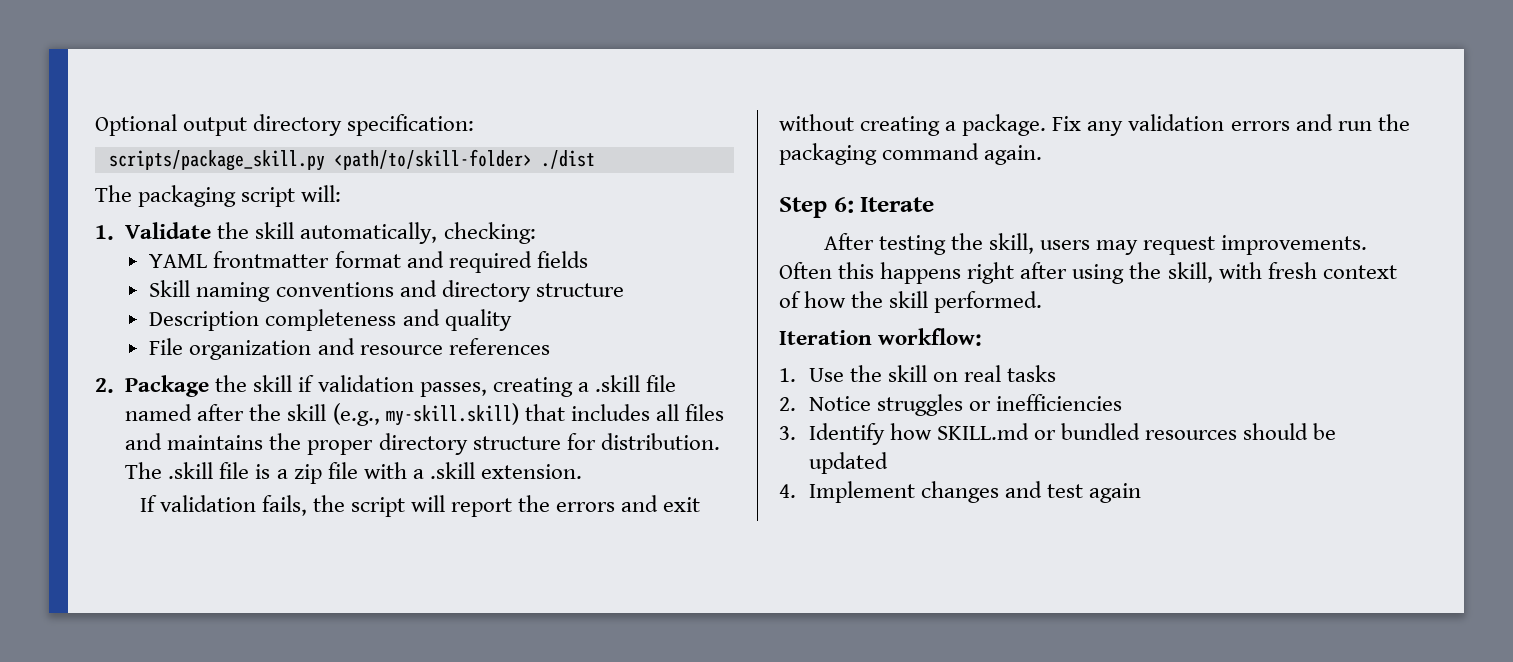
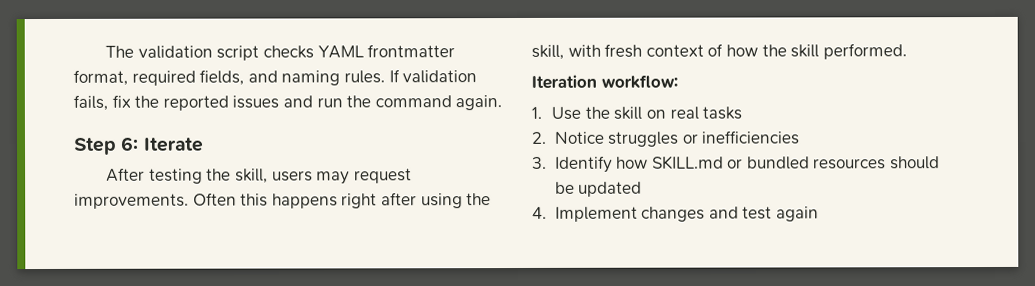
- Optional output directory specification:
- scripts/package_skill.py <path/to/skill-folder> ./dist
- The packaging script will:
- 1. Validate the skill automatically, checking:
- YAML frontmatter format and required fields
- Skill naming conventions and directory structure
- Description completeness and quality
- File organization and resource references
- 2. Package the skill if validation passes, creating a .skill file named after the skill (e.g., my-skill.skill) that includes all files and maintains the proper directory structure for distribution. The .skill file is a zip file with a .skill extension.
- If validation fails, the script will report the errors and exit without creating a package. Fix any validation errors and run the packaging command again.
+ The validation script checks YAML frontmatter format, required fields, and naming rules. If validation fails, fix the reported issues and run the command again.

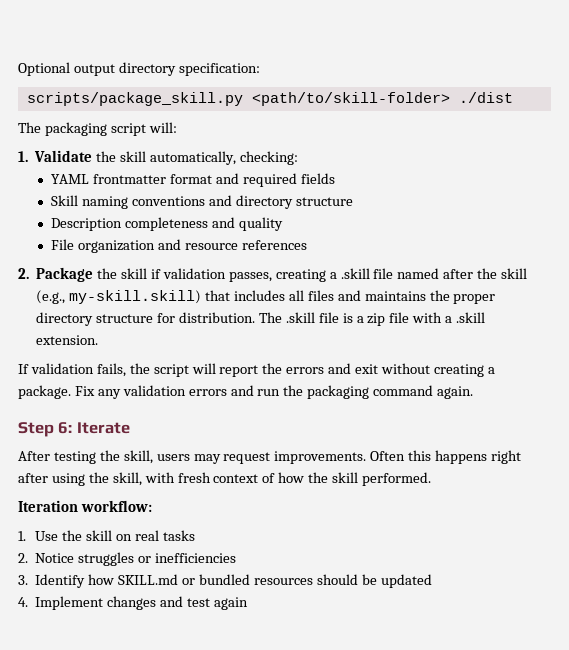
- The validation script checks YAML frontmatter format, required fields, and naming rules. If validation fails, fix the reported issues and run the command again.
+ Optional output directory specification:
+ scripts/package_skill.py <path/to/skill-folder> ./dist
+ The packaging script will:
+ 1. Validate the skill automatically, checking:
+ YAML frontmatter format and required fields
+ Skill naming conventions and directory structure
+ Description completeness and quality
+ File organization and resource references
+ 2. Package the skill if validation passes, creating a .skill file named after the skill (e.g., my-skill.skill) that includes all files and maintains the proper directory structure for distribution. The .skill file is a zip file with a .skill extension.
+ If validation fails, the script will report the errors and exit without creating a package. Fix any validation errors and run the packaging command again.

